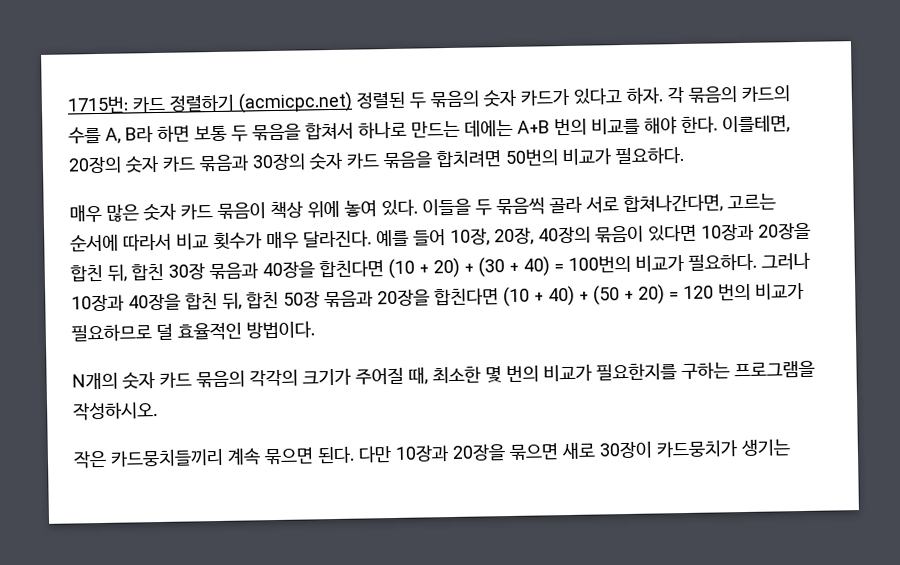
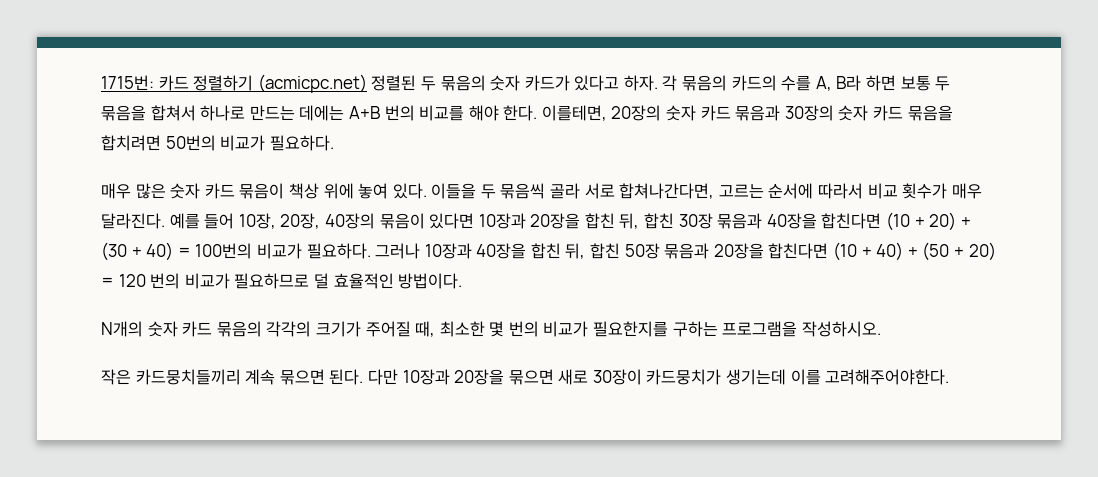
- 다만 10장과 20장을 묶으면 새로 30장이 카드뭉치가 생기는
+ 다만 10장과 20장을 묶으면 새로 30장이 카드뭉치가 생기는데 이를 고려해주어야한다.

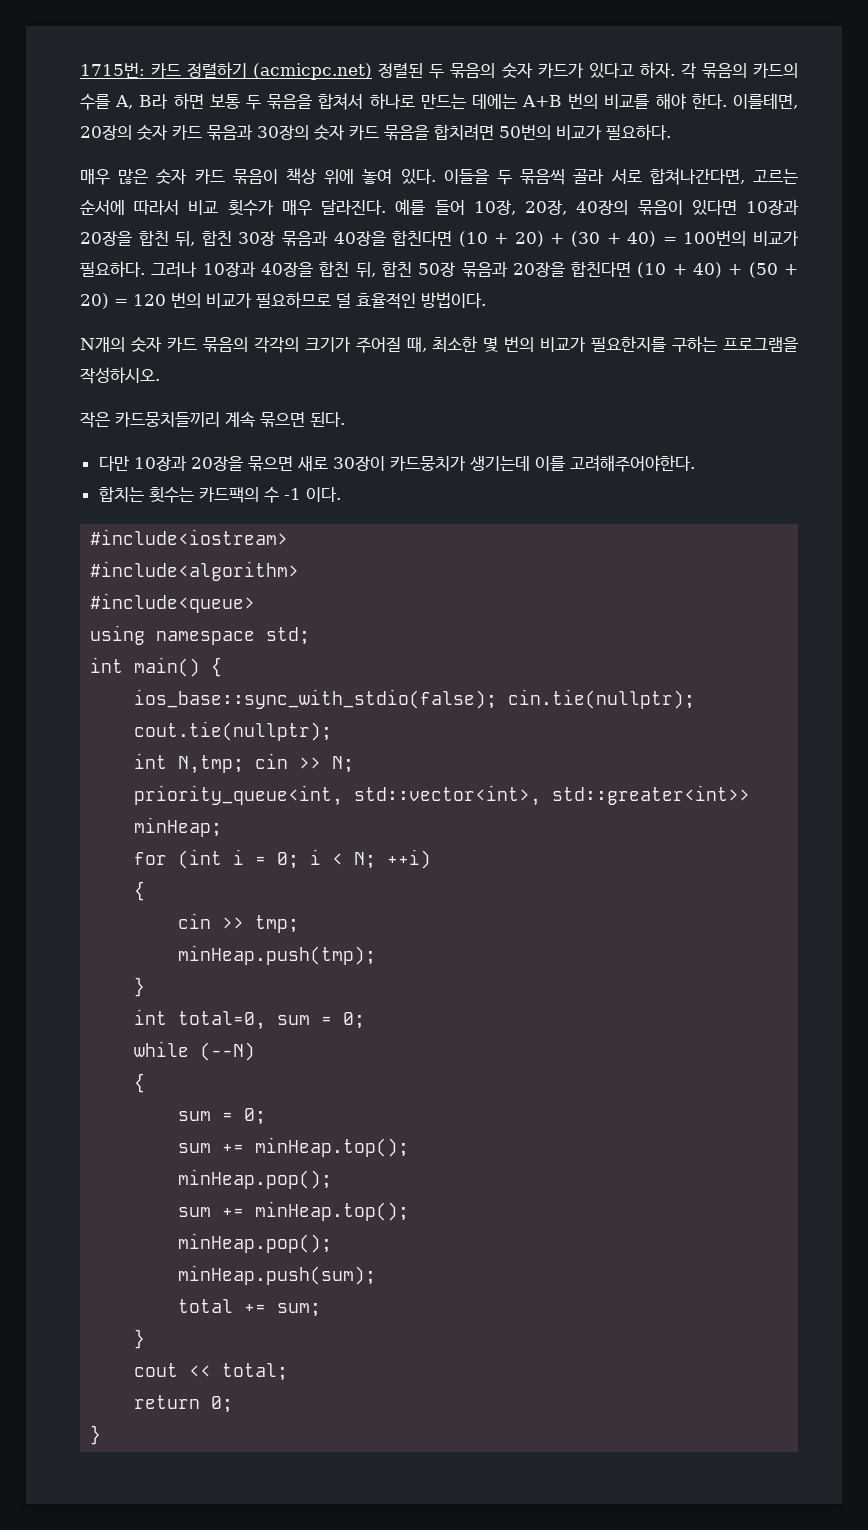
- 작은 카드뭉치들끼리 계속 묶으면 된다. 다만 10장과 20장을 묶으면 새로 30장이 카드뭉치가 생기는데 이를 고려해주어야한다.
+ 작은 카드뭉치들끼리 계속 묶으면 된다.
+ 다만 10장과 20장을 묶으면 새로 30장이 카드뭉치가 생기는데 이를 고려해주어야한다.
+ 합치는 횟수는 카드팩의 수 -1 이다.
+ #include<iostream>
+ #include<algorithm>
+ #include<queue>
+ using namespace std;
+ int main() {
+ ios_base::sync_with_stdio(false); cin.tie(nullptr); cout.tie(nullptr);
+ int N,tmp; cin >> N;
+ priority_queue<int, std::vector<int>, std::greater<int>> minHeap;
+ for (int i = 0; i < N; ++i)
+ {
+ cin >> tmp;
+ minHeap.push(tmp);
+ }
+ int total=0, sum = 0;
+ while (--N)
+ {
+ sum = 0;
+ sum += minHeap.top();
+ minHeap.pop();
+ sum += minHeap.top();
+ minHeap.pop();
+ minHeap.push(sum);
+ total += sum;
+ }
+ cout << total;
+ return 0;
+ }

